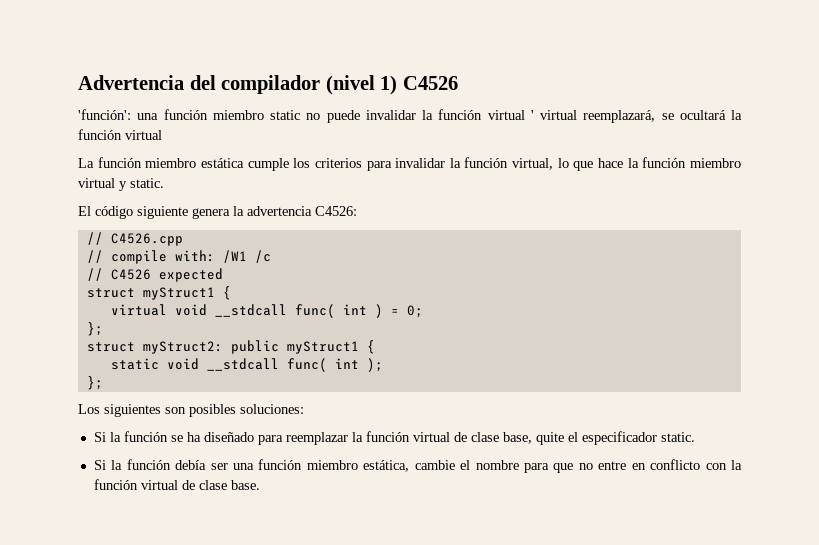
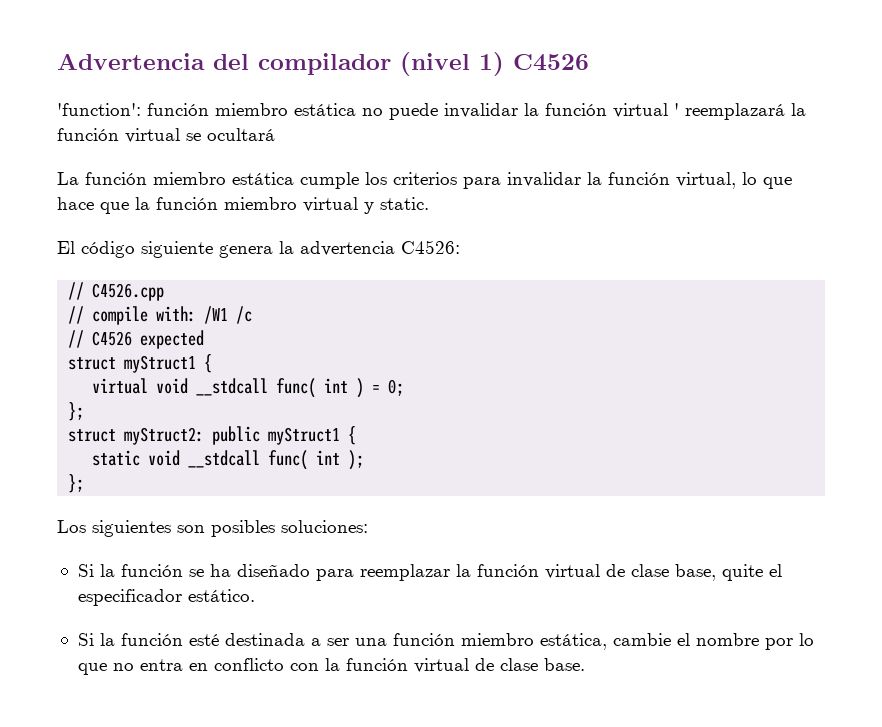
- 'función': una función miembro static no puede invalidar la función virtual ' virtual reemplazará, se ocultará la función virtual
+ 'function': función miembro estática no puede invalidar la función virtual ' reemplazará la función virtual se ocultará
- La función miembro estática cumple los criterios para invalidar la función virtual, lo que hace la función miembro virtual y static.
+ La función miembro estática cumple los criterios para invalidar la función virtual, lo que hace que la función miembro virtual y static.
- Si la función se ha diseñado para reemplazar la función virtual de clase base, quite el especificador static.
- Si la función debía ser una función miembro estática, cambie el nombre para que no entre en conflicto con la función virtual de clase base.
+ Si la función se ha diseñado para reemplazar la función virtual de clase base, quite el especificador estático.
+ Si la función esté destinada a ser una función miembro estática, cambie el nombre por lo que no entra en conflicto con la función virtual de clase base.

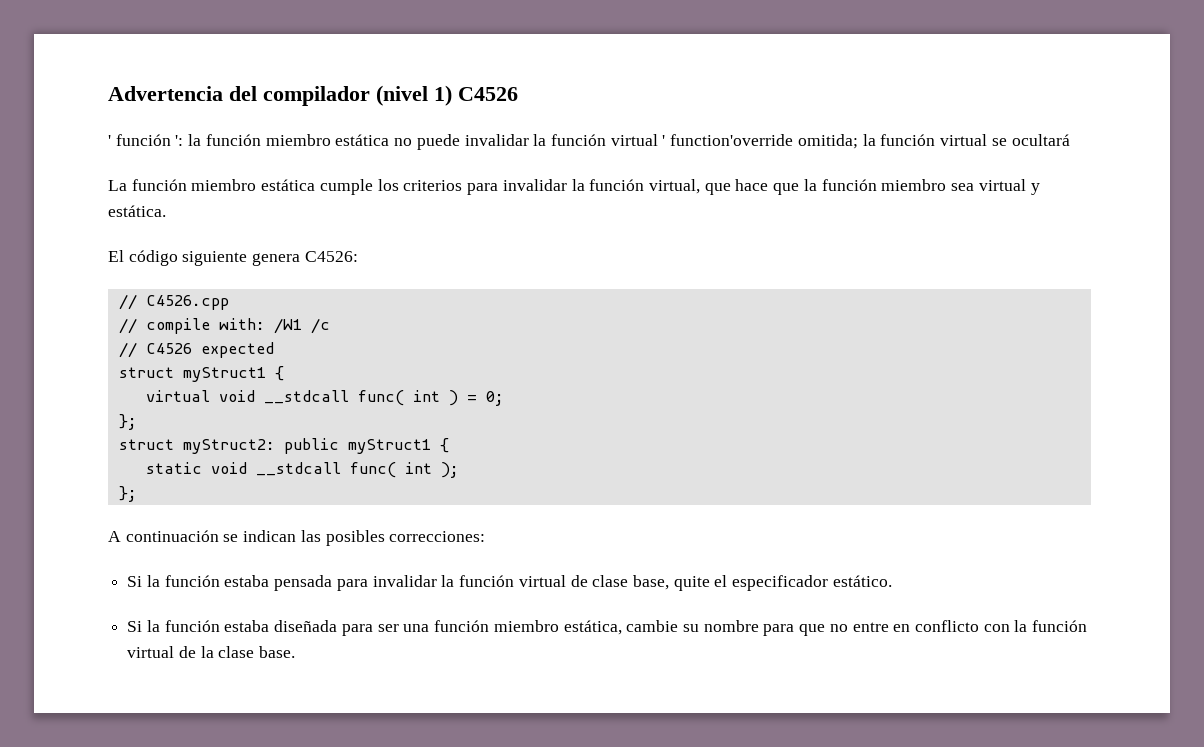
- 'function': función miembro estática no puede invalidar la función virtual ' reemplazará la función virtual se ocultará
+ ' función ': la función miembro estática no puede invalidar la función virtual ' function'override omitida; la función virtual se ocultará
- La función miembro estática cumple los criterios para invalidar la función virtual, lo que hace que la función miembro virtual y static.
+ La función miembro estática cumple los criterios para invalidar la función virtual, que hace que la función miembro sea virtual y estática.
- El código siguiente genera la advertencia C4526:
+ El código siguiente genera C4526:
- Los siguientes son posibles soluciones:
- Si la función se ha diseñado para reemplazar la función virtual de clase base, quite el especificador estático.
+ A continuación se indican las posibles correcciones:
+ Si la función estaba pensada para invalidar la función virtual de clase base, quite el especificador estático.
- Si la función esté destinada a ser una función miembro estática, cambie el nombre por lo que no entra en conflicto con la función virtual de clase base.
+ Si la función estaba diseñada para ser una función miembro estática, cambie su nombre para que no entre en conflicto con la función virtual de la clase base.

